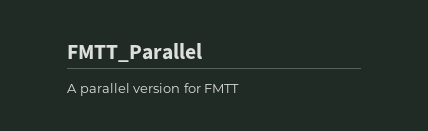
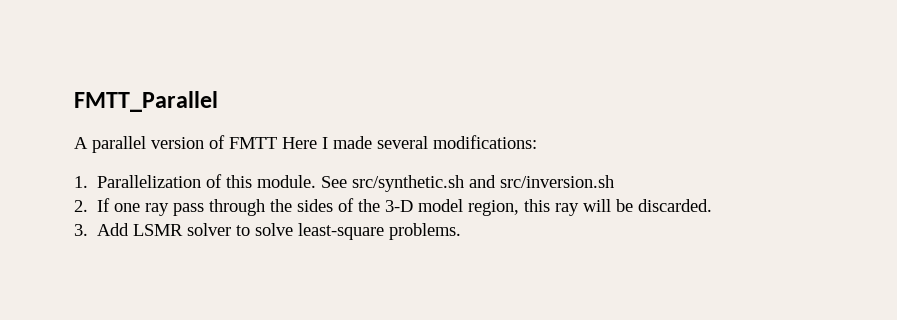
- A parallel version for FMTT
+ A parallel version of FMTT Here I made several modifications:
+ 1. Parallelization of this module. See src/synthetic.sh and src/inversion.sh
+ 2. If one ray pass through the sides of the 3-D model region, this ray will be discarded.
+ 3. Add LSMR solver to solve least-square problems.

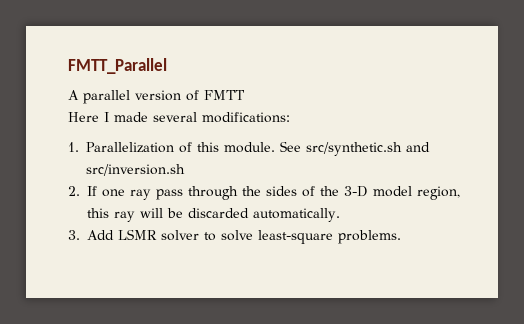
- A parallel version of FMTT Here I made several modifications:
+ A parallel version of FMTT
+ Here I made several modifications:
- 2. If one ray pass through the sides of the 3-D model region, this ray will be discarded.
+ 2. If one ray pass through the sides of the 3-D model region, this ray will be discarded automatically.

